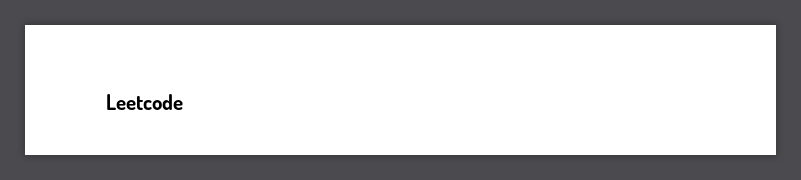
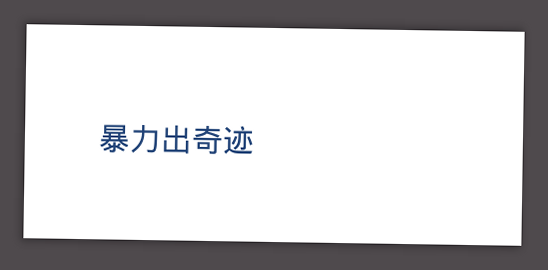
- Leetcode
+ 暴力出奇迹

